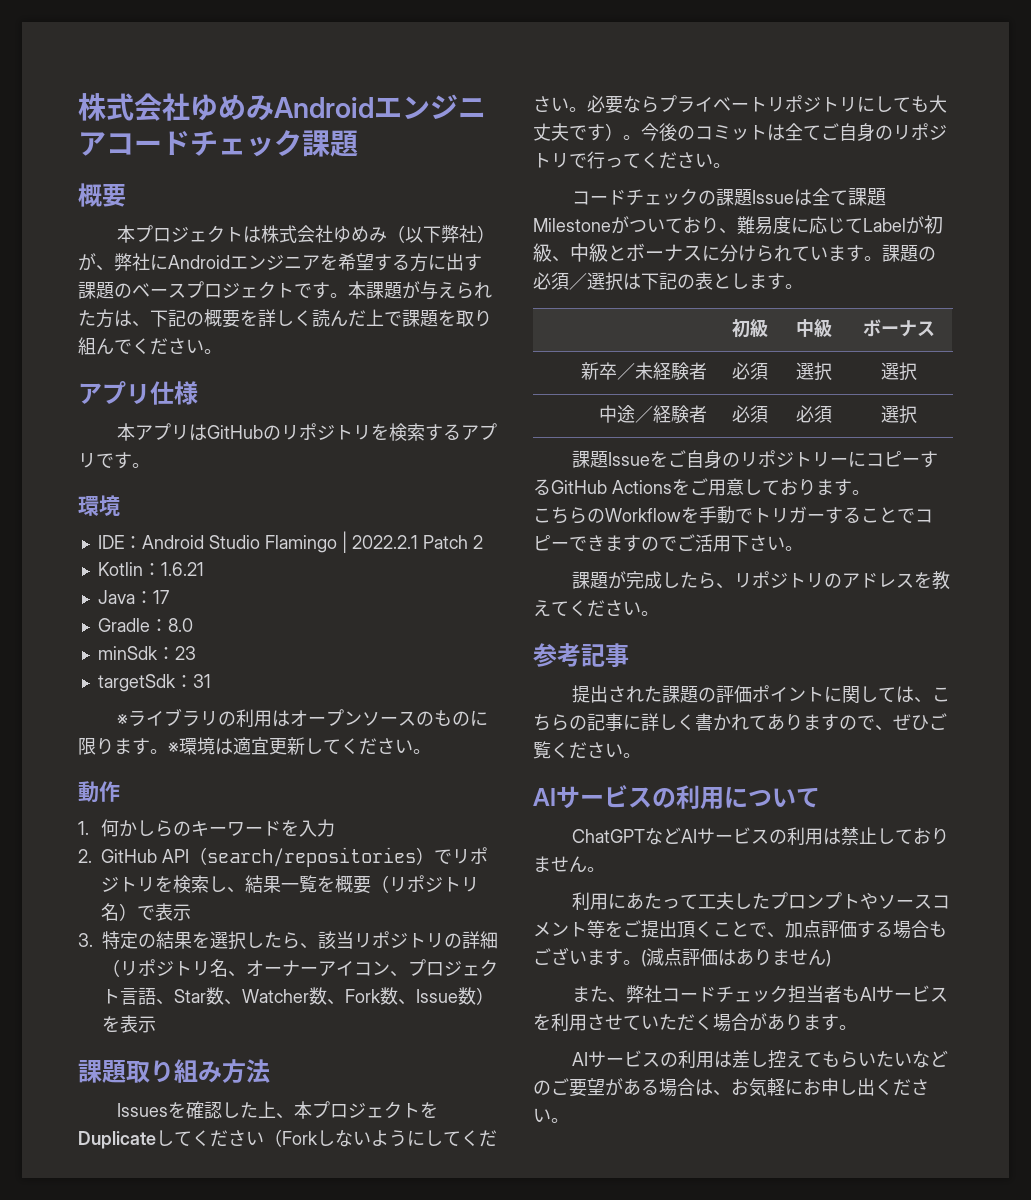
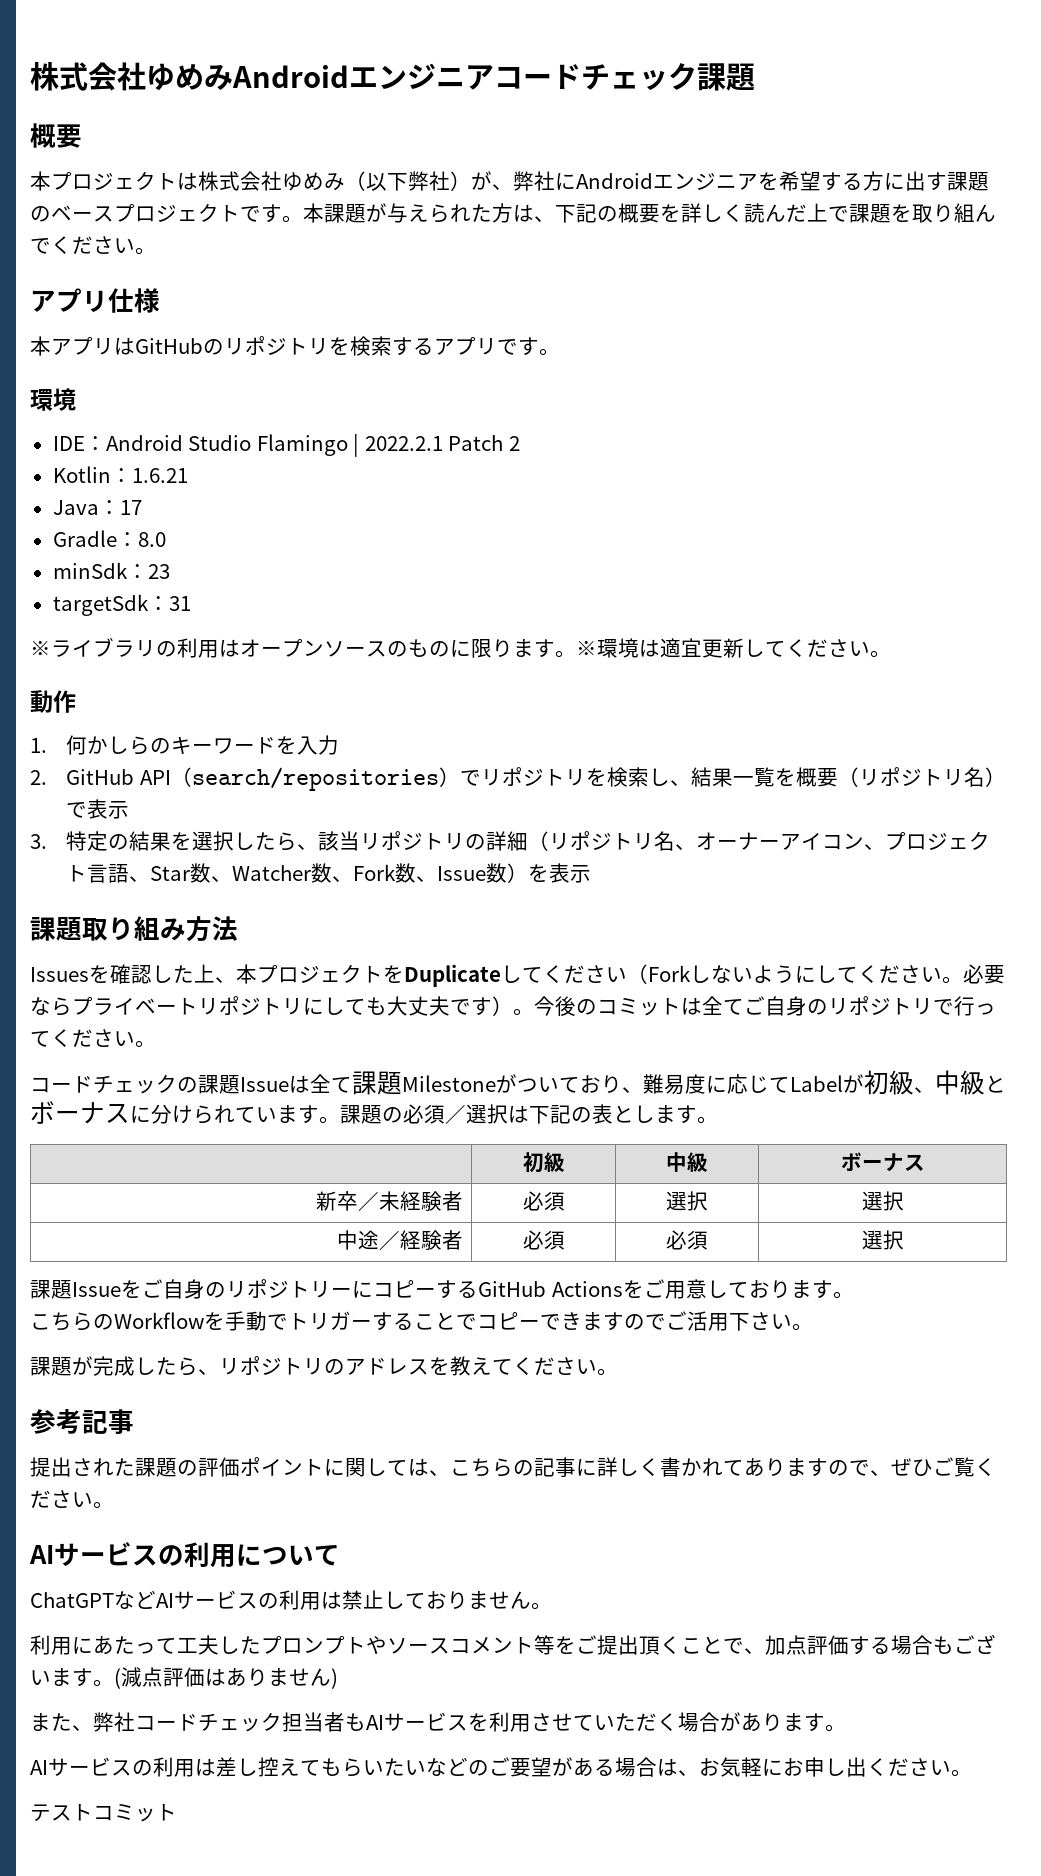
+ テストコミット

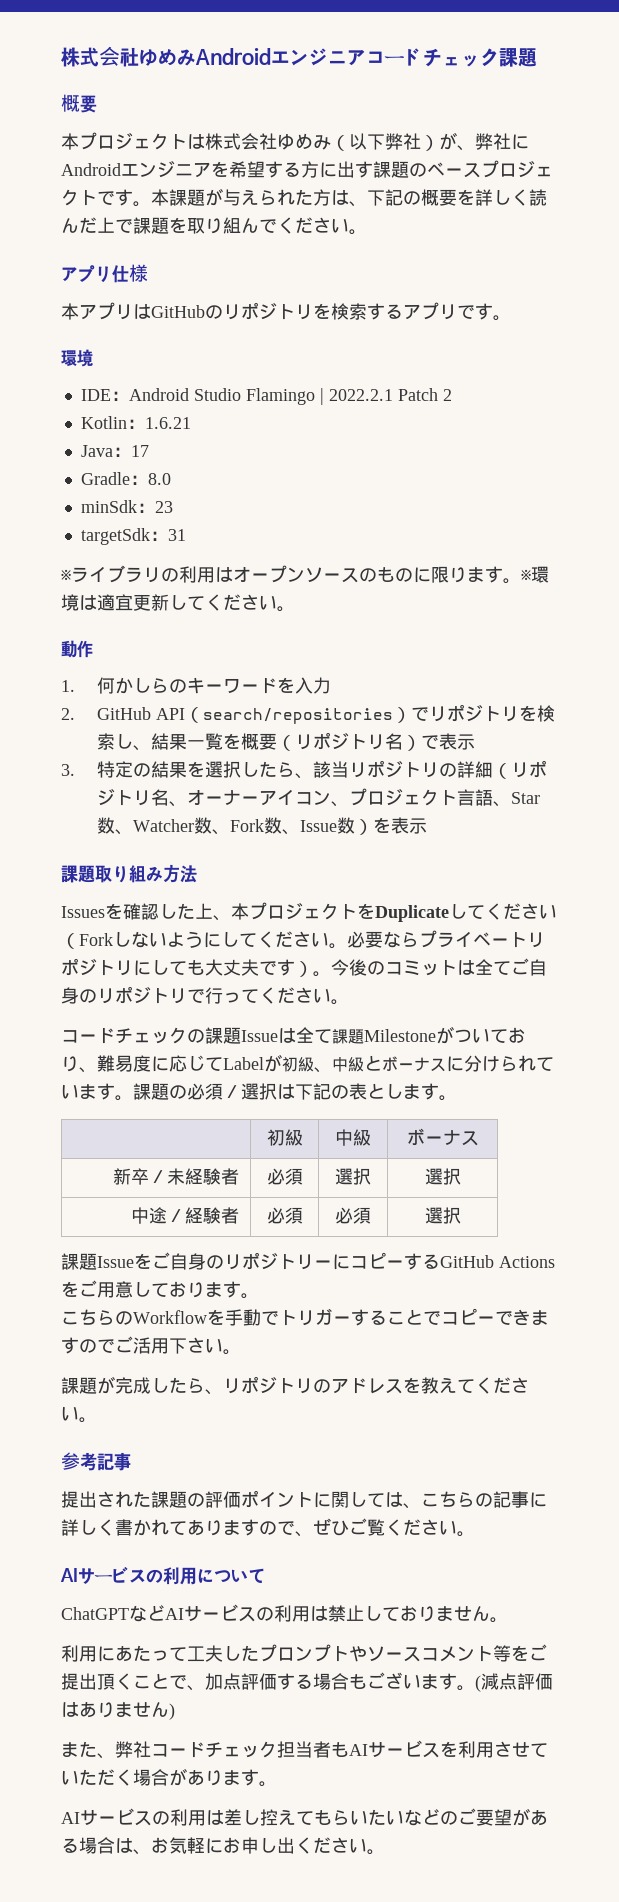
- テストコミット

